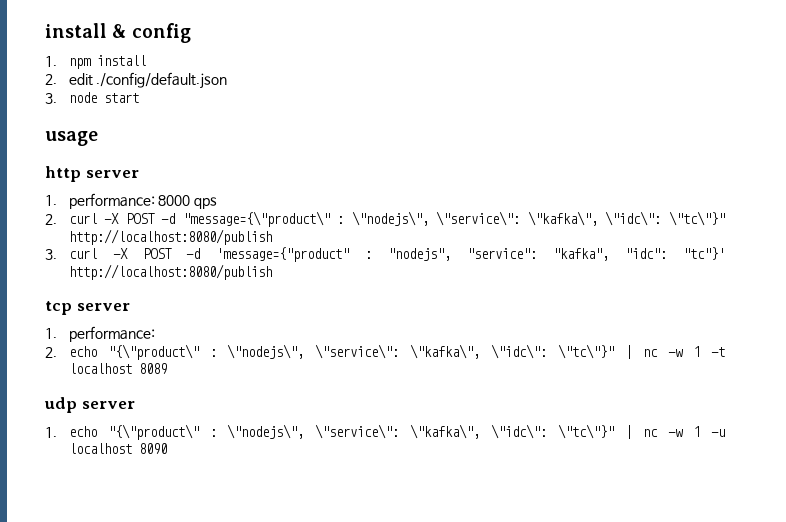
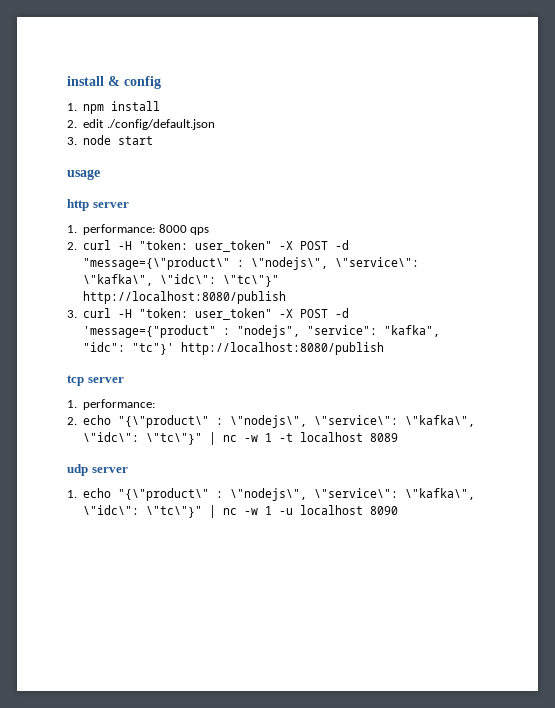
- 2. curl -X POST -d "message={\"product\" : \"nodejs\", \"service\": \"kafka\", \"idc\": \"tc\"}" http://localhost:8080/publish
+ 2. curl -H "token: user_token" -X POST -d "message={\"product\" : \"nodejs\", \"service\": \"kafka\", \"idc\": \"tc\"}" http://localhost:8080/publish
- 3. curl -X POST -d 'message={"product" : "nodejs", "service": "kafka", "idc": "tc"}' http://localhost:8080/publish
+ 3. curl -H "token: user_token" -X POST -d 'message={"product" : "nodejs", "service": "kafka", "idc": "tc"}' http://localhost:8080/publish

